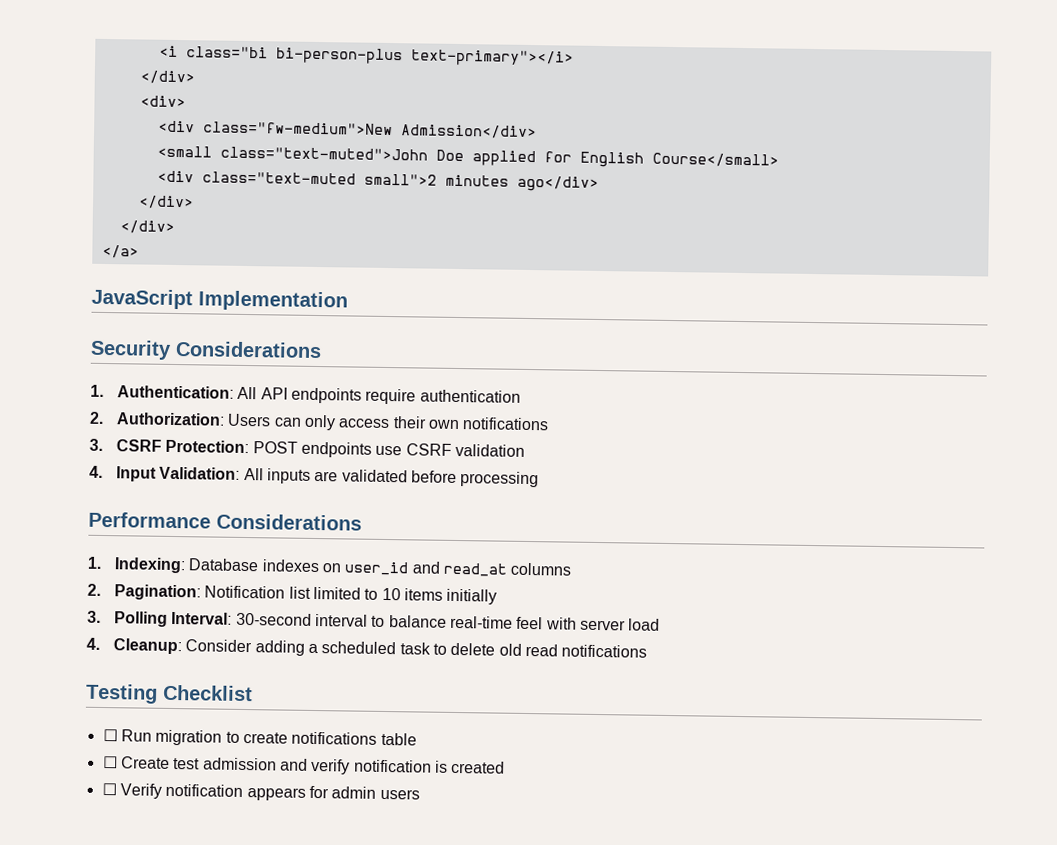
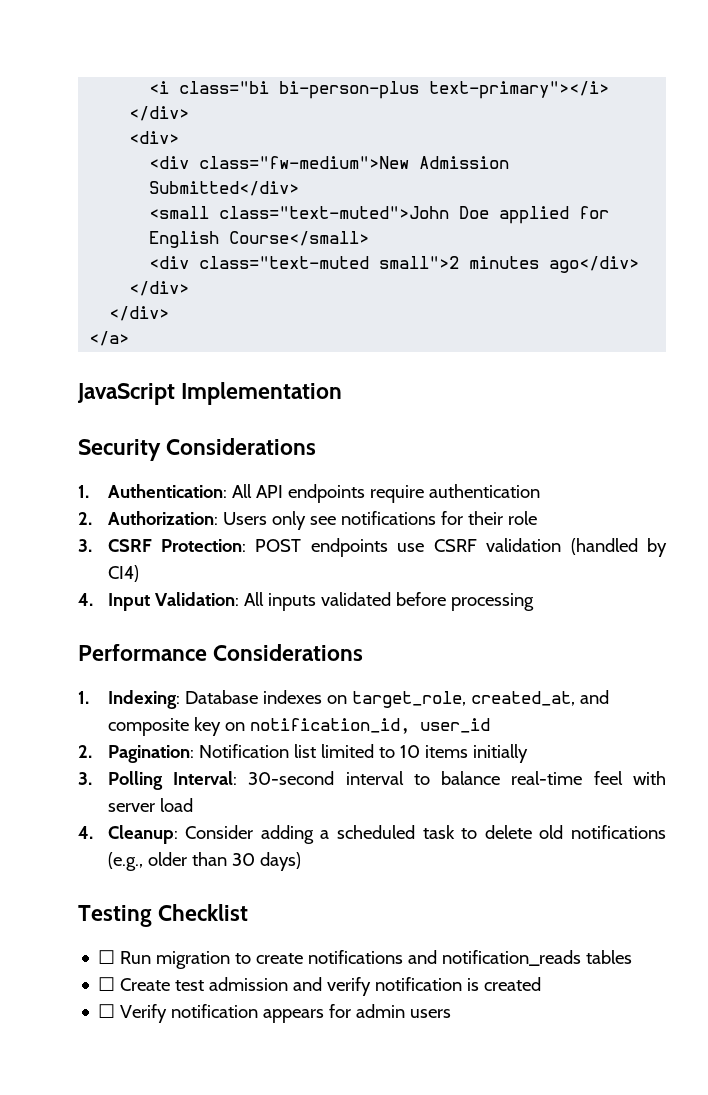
- <div class="fw-medium">New Admission</div>
+ <div class="fw-medium">New Admission Submitted</div>
- 2. Authorization: Users can only access their own notifications
+ 2. Authorization: Users only see notifications for their role
- 3. CSRF Protection: POST endpoints use CSRF validation
+ 3. CSRF Protection: POST endpoints use CSRF validation (handled by CI4)
- 4. Input Validation: All inputs are validated before processing
+ 4. Input Validation: All inputs validated before processing
- 1. Indexing: Database indexes on user_id and read_at columns
+ 1. Indexing: Database indexes on target_role, created_at, and composite key on notification_id, user_id
- 4. Cleanup: Consider adding a scheduled task to delete old read notifications
+ 4. Cleanup: Consider adding a scheduled task to delete old notifications (e.g., older than 30 days)
- ☐ Run migration to create notifications table
+ ☐ Run migration to create notifications and notification_reads tables

